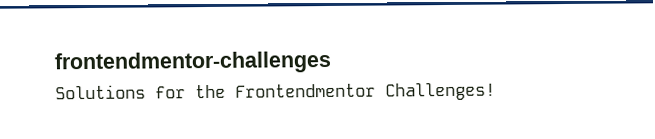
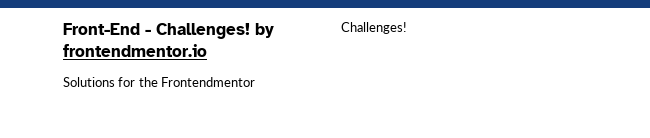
- frontendmentor-challenges
+ Front-End - Challenges! by frontendmentor.io

